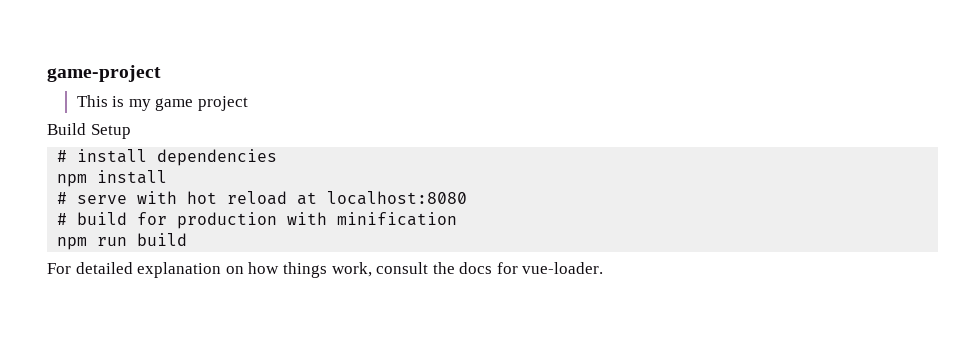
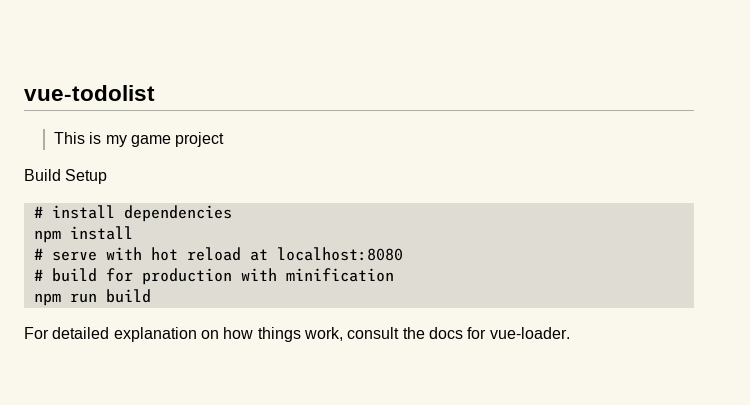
- game-project
+ vue-todolist

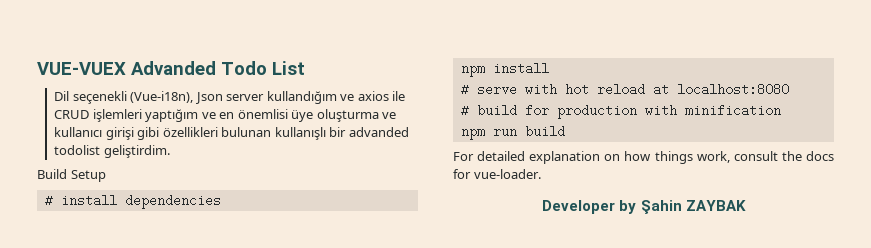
- vue-todolist
- This is my game project
+ VUE-VUEX Advanded Todo List
+ Dil seçenekli (Vue-i18n), Json server kullandığım ve axios ile CRUD işlemleri yaptığım ve en önemlisi üye oluşturma ve kullanıcı girişi gibi özellikleri bulunan kullanışlı bir advanded todolist geliştirdim.
+ Developer by Şahin ZAYBAK

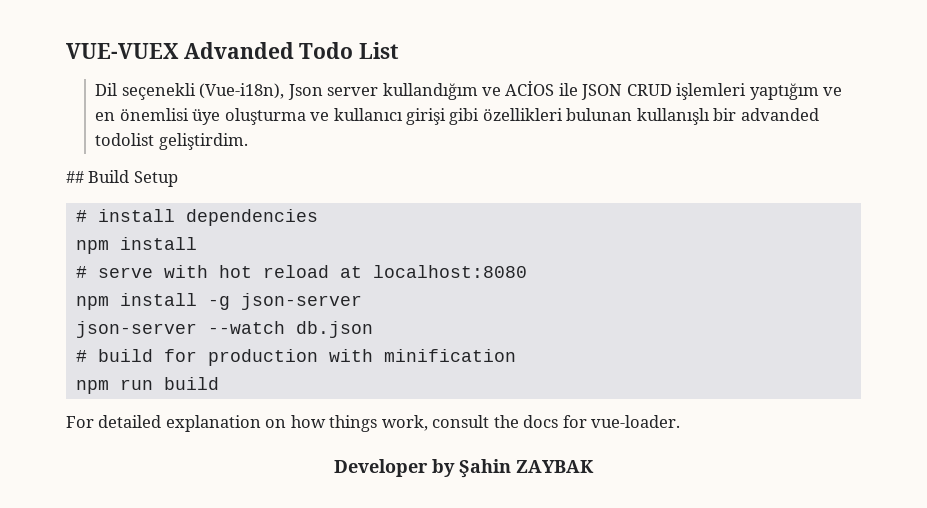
- Dil seçenekli (Vue-i18n), Json server kullandığım ve axios ile CRUD işlemleri yaptığım ve en önemlisi üye oluşturma ve kullanıcı girişi gibi özellikleri bulunan kullanışlı bir advanded todolist geliştirdim.
+ Dil seçenekli (Vue-i18n), Json server kullandığım ve ACİOS ile JSON CRUD işlemleri yaptığım ve en önemlisi üye oluşturma ve kullanıcı girişi gibi özellikleri bulunan kullanışlı bir advanded todolist geliştirdim.
- Build Setup
+ ## Build Setup
+ npm install -g json-server
+ json-server --watch db.json

